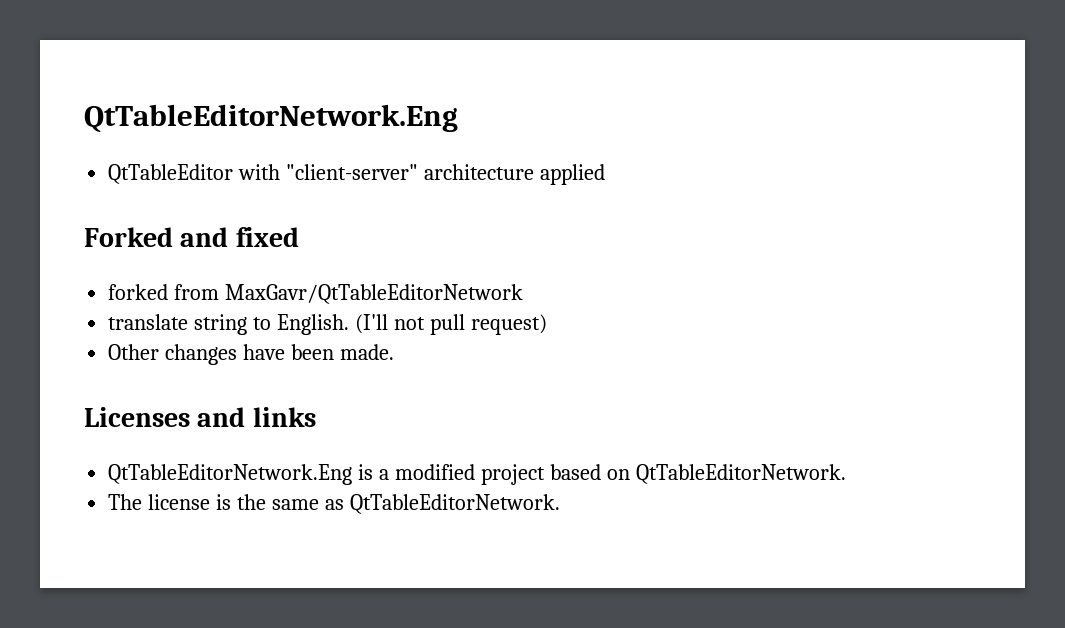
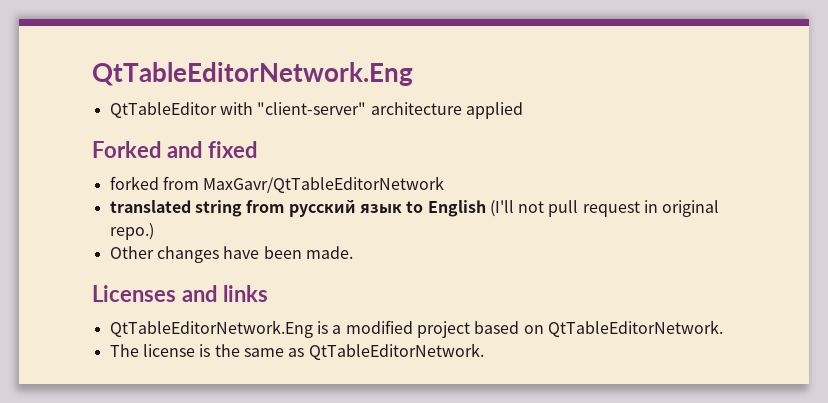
- translate string to English. (I'll not pull request)
+ translated string from русский язык to English (I'll not pull request in original repo.)

